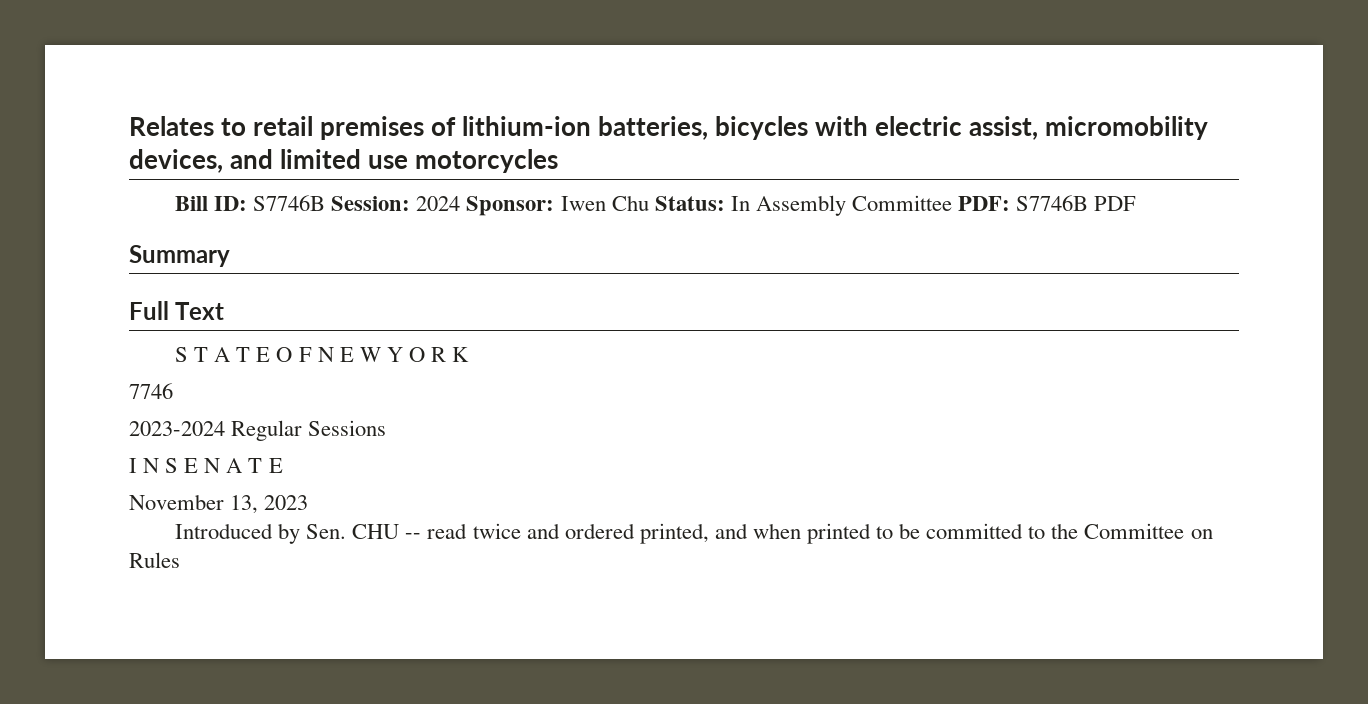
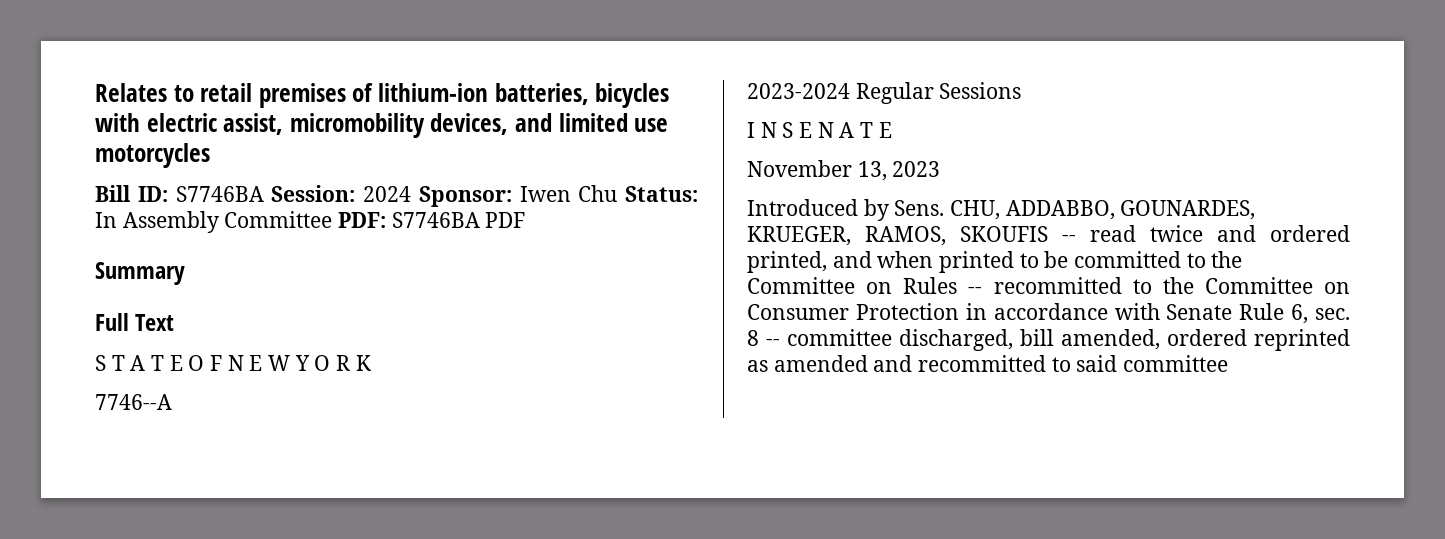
- Bill ID: S7746B Session: 2024 Sponsor: Iwen Chu Status: In Assembly Committee PDF: S7746B PDF
+ Bill ID: S7746BA Session: 2024 Sponsor: Iwen Chu Status: In Assembly Committee PDF: S7746BA PDF
- 7746
+ 7746--A
- Introduced by Sen. CHU -- read twice and ordered printed, and when printed to be committed to the Committee on Rules
+ Introduced by Sens. CHU, ADDABBO, GOUNARDES, KRUEGER, RAMOS, SKOUFIS -- read twice and ordered printed, and when printed to be committed to the Committee on Rules -- recommitted to the Committee on Consumer Protection in accordance with Senate Rule 6, sec. 8 -- committee discharged, bill amended, ordered reprinted as amended and recommitted to said committee

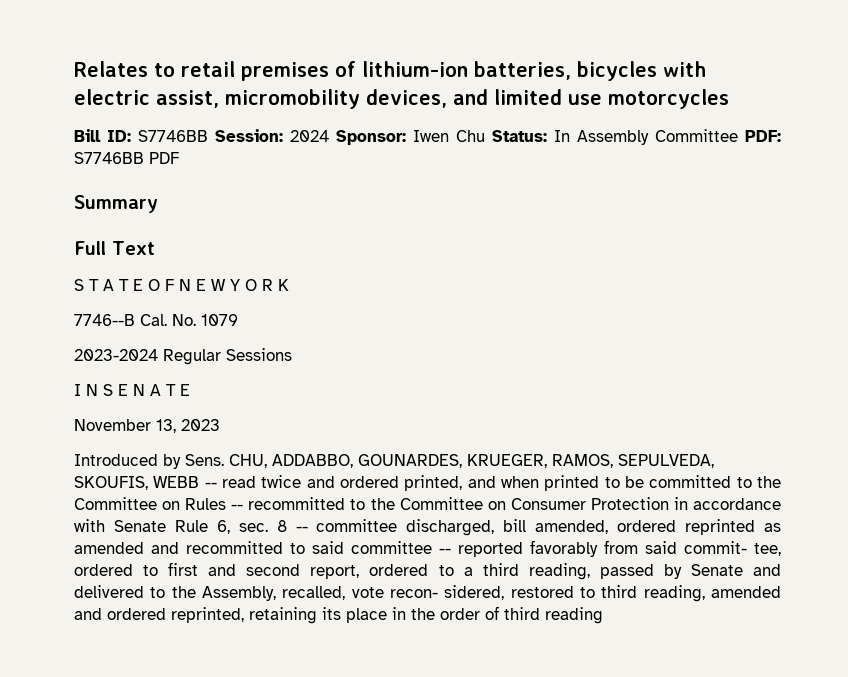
- Bill ID: S7746BA Session: 2024 Sponsor: Iwen Chu Status: In Assembly Committee PDF: S7746BA PDF
+ Bill ID: S7746BB Session: 2024 Sponsor: Iwen Chu Status: In Assembly Committee PDF: S7746BB PDF
- 7746--A
+ 7746--B Cal. No. 1079
- CHU, ADDABBO, GOUNARDES, KRUEGER, RAMOS, SKOUFIS -- read twice and ordered printed, and when printed to be committed to the Committee on Rules -- recommitted to the Committee on Consumer Protection in accordance with Senate Rule 6, sec. 8 -- committee discharged, bill amended, ordered reprinted as amended and recommitted to said committee
+ CHU, ADDABBO, GOUNARDES, KRUEGER, RAMOS, SEPULVEDA, SKOUFIS, WEBB -- read twice and ordered printed, and when printed to be committed to the Committee on Rules -- recommitted to the Committee on Consumer Protection in accordance with Senate Rule 6, sec. 8 -- committee discharged, bill amended, ordered reprinted as amended and recommitted to said committee -- reported favorably from said commit- tee, ordered to first and second report, ordered to a third reading, passed by Senate and delivered to the Assembly, recalled, vote recon- sidered, restored to third reading, amended and ordered reprinted, retaining its place in the order of third reading

